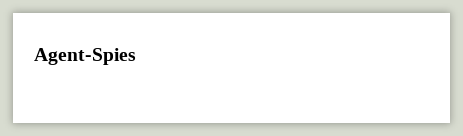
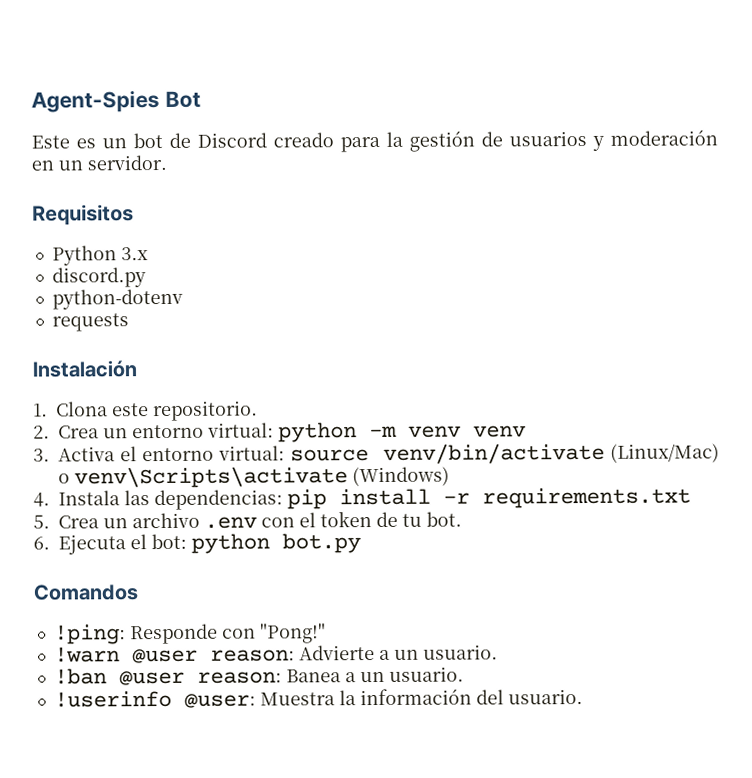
- Agent-Spies
+ Agent-Spies Bot
+ Este es un bot de Discord creado para la gestión de usuarios y moderación en un servidor.
+ Requisitos
+ Python 3.x
+ discord.py
+ python-dotenv
+ requests
+ Instalación
+ 1. Clona este repositorio.
+ 2. Crea un entorno virtual: python -m venv venv
+ 3. Activa el entorno virtual: source venv/bin/activate (Linux/Mac) o venv\Scripts\activate (Windows)
+ 4. Instala las dependencias: pip install -r requirements.txt
+ 5. Crea un archivo .env con el token de tu bot.
+ 6. Ejecuta el bot: python bot.py
+ Comandos
+ !ping: Responde con "Pong!"
+ !warn @user reason: Advierte a un usuario.
+ !ban @user reason: Banea a un usuario.
+ !userinfo @user: Muestra la información del usuario.

